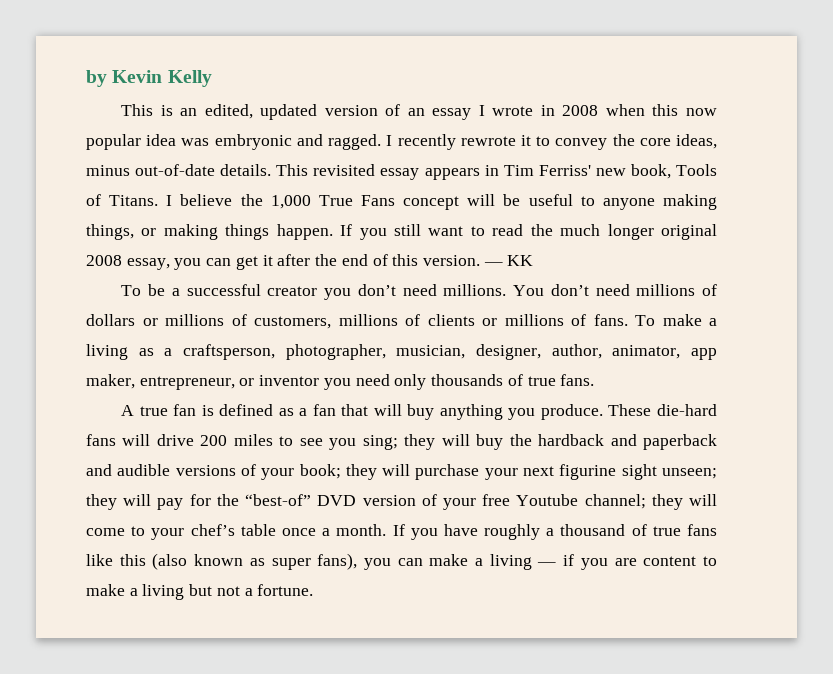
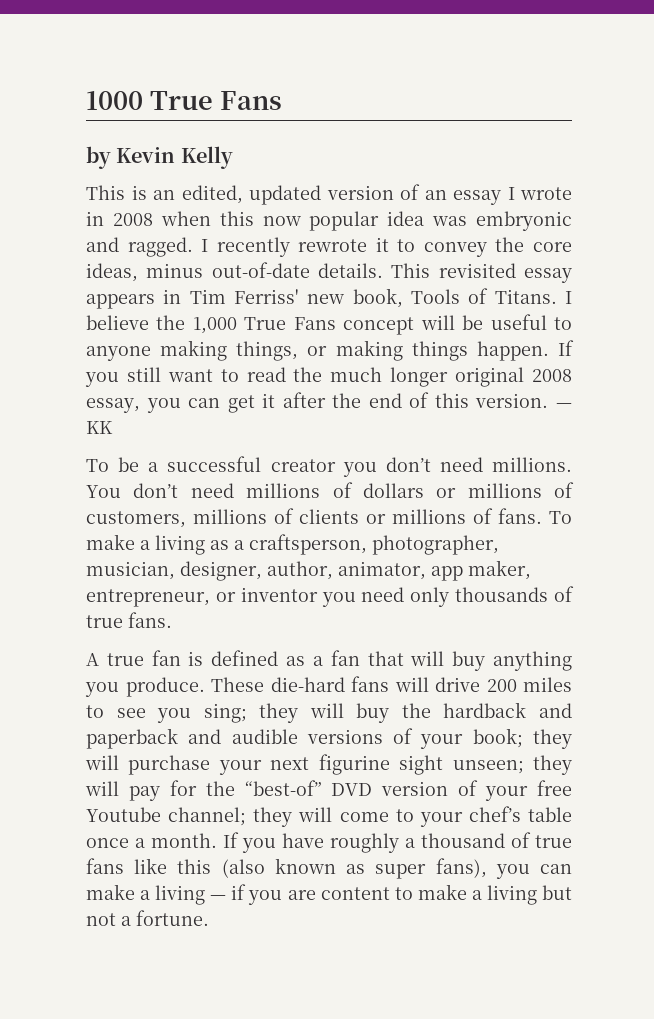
+ 1000 True Fans

